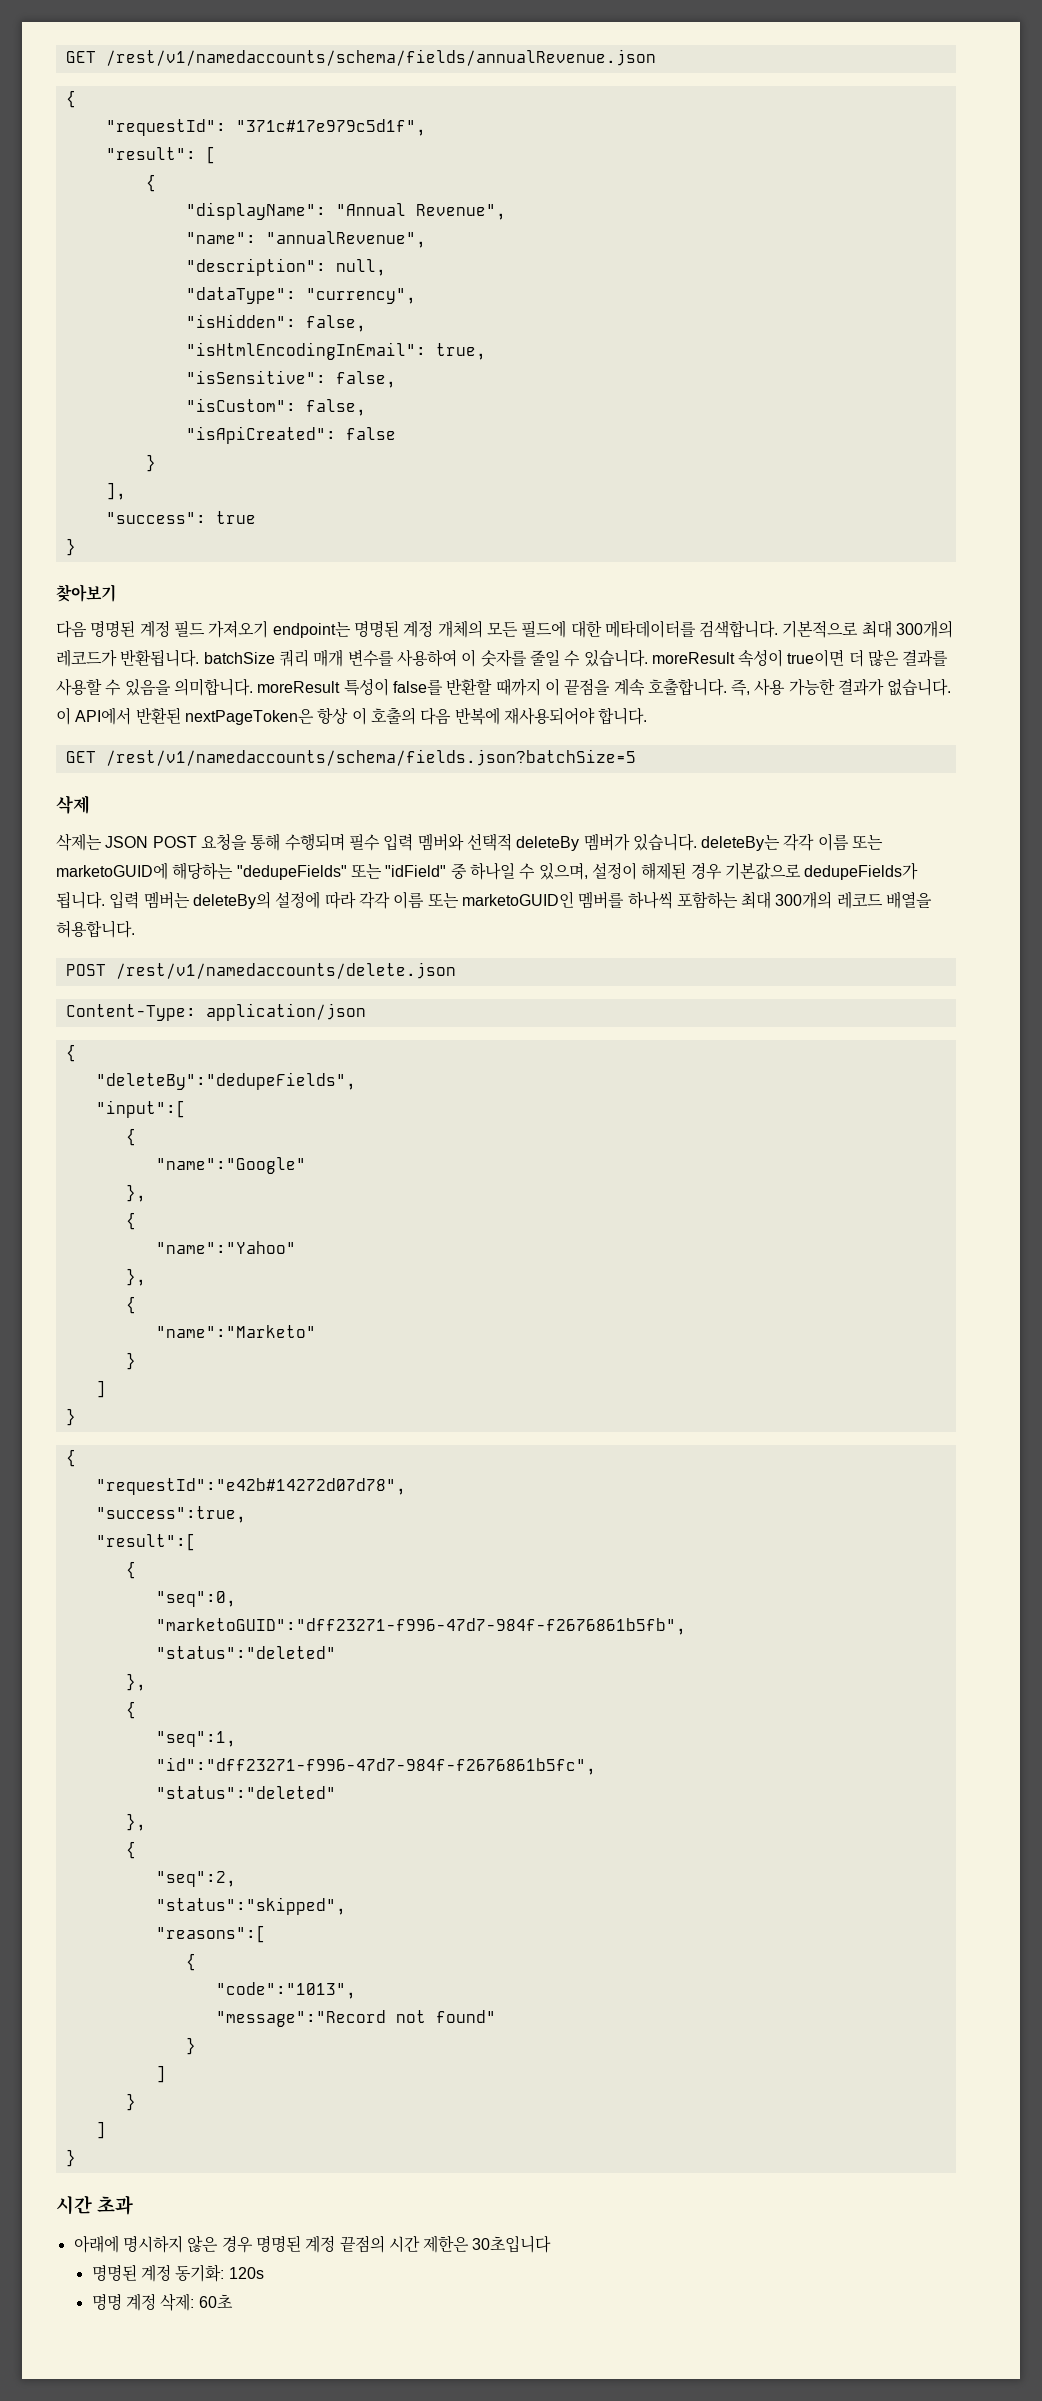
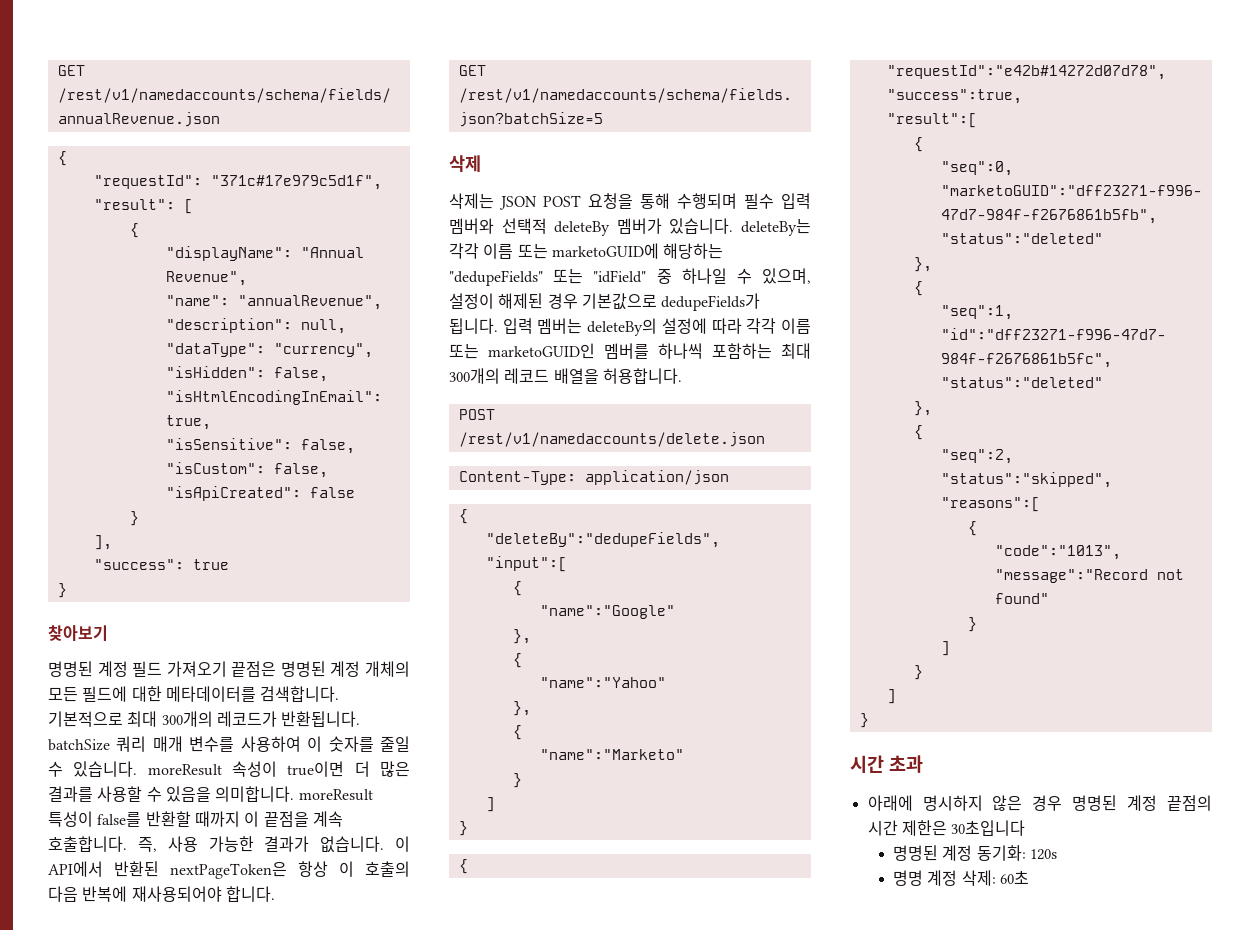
- 다음 명명된 계정 필드 가져오기 endpoint는 명명된 계정 개체의 모든 필드에 대한 메타데이터를 검색합니다.
+ 명명된 계정 필드 가져오기 끝점은 명명된 계정 개체의 모든 필드에 대한 메타데이터를 검색합니다.

